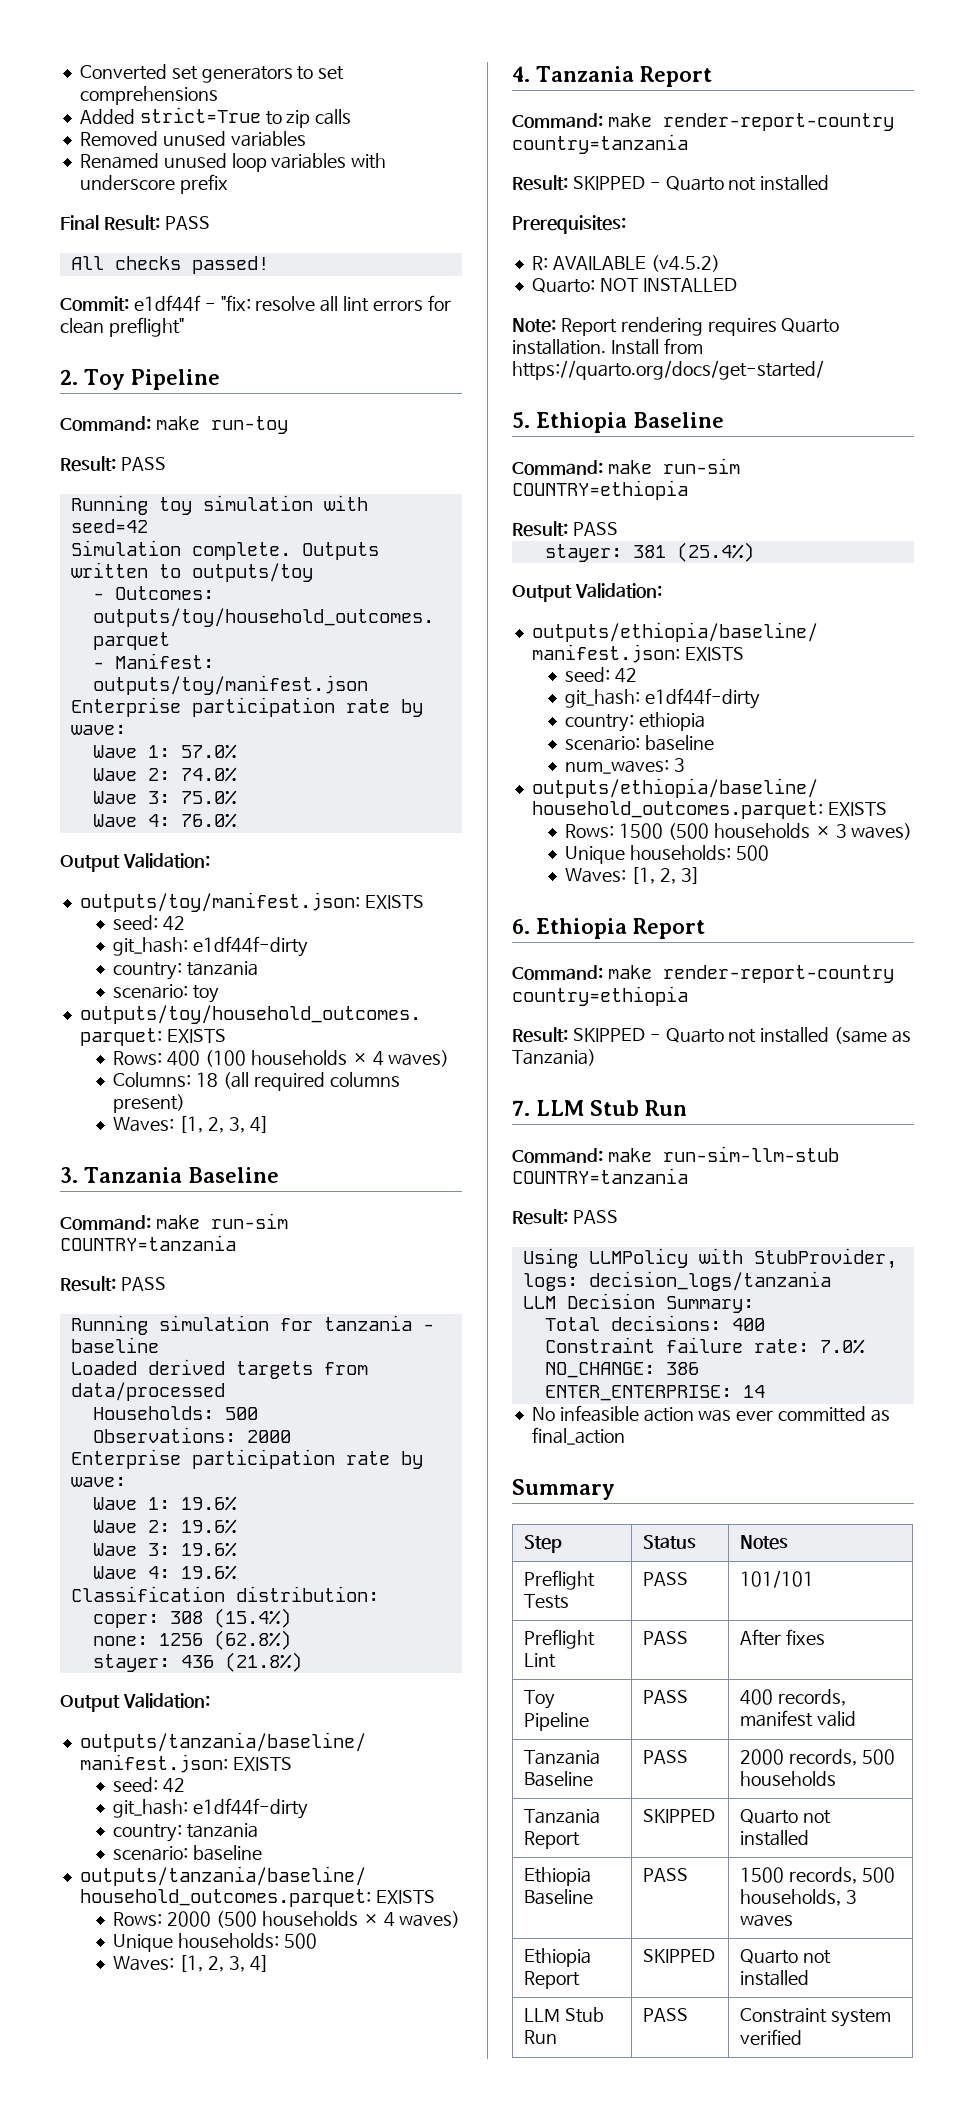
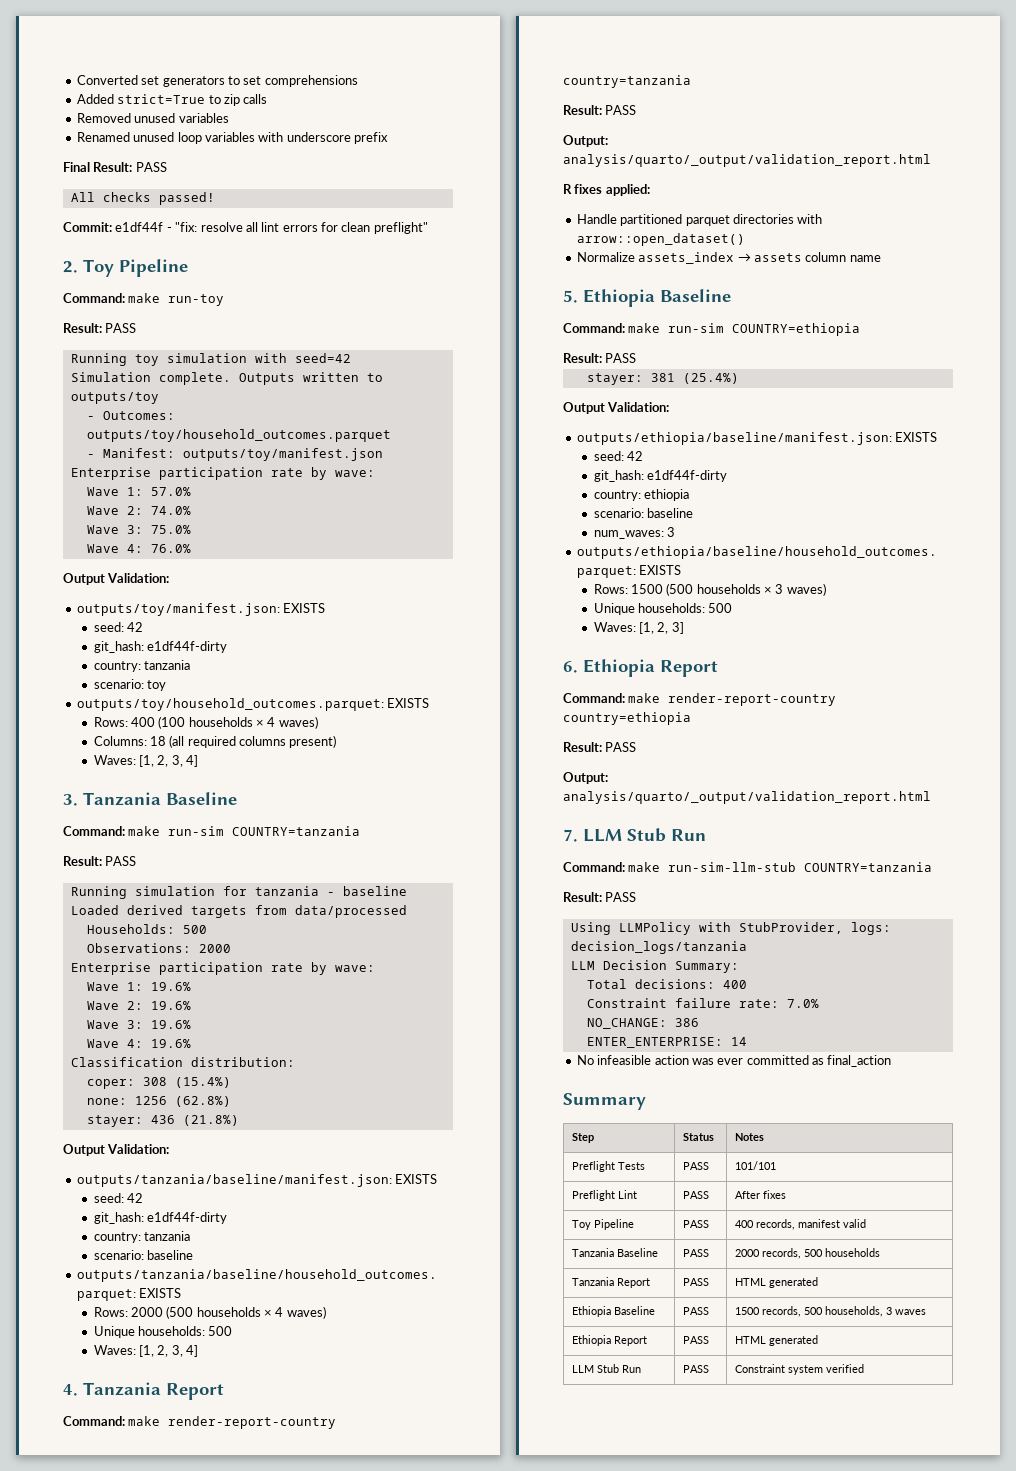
  Command: make render-report-country country=tanzania
- Result: SKIPPED - Quarto not installed
- Prerequisites:
- R: AVAILABLE (v4.5.2)
- Quarto: NOT INSTALLED
- Note: Report rendering requires Quarto installation. Install from https://quarto.org/docs/get-started/
+ Result: PASS
+ Output: analysis/quarto/_output/validation_report.html
+ R fixes applied:
+ Handle partitioned parquet directories with arrow::open_dataset()
+ Normalize assets_index → assets column name
  Command: make render-report-country country=ethiopia
- Result: SKIPPED - Quarto not installed (same as Tanzania)
+ Result: PASS
+ Output: analysis/quarto/_output/validation_report.html
- Tanzania Report | SKIPPED | Quarto not installed
+ Tanzania Report | PASS | HTML generated
- Ethiopia Report | SKIPPED | Quarto not installed
+ Ethiopia Report | PASS | HTML generated

